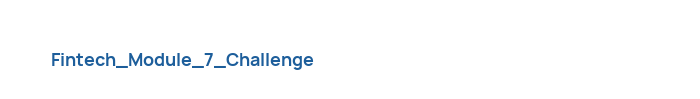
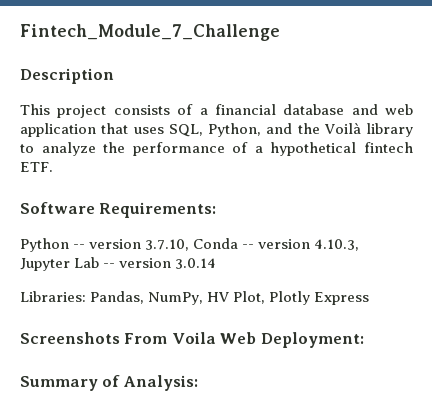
+ Description
+ This project consists of a financial database and web application that uses SQL, Python, and the Voilà library to analyze the performance of a hypothetical fintech ETF.
+ Software Requirements:
+ Python -- version 3.7.10, Conda -- version 4.10.3, Jupyter Lab -- version 3.0.14
+ Libraries: Pandas, NumPy, HV Plot, Plotly Express
+ Screenshots From Voila Web Deployment:
+ Summary of Analysis:

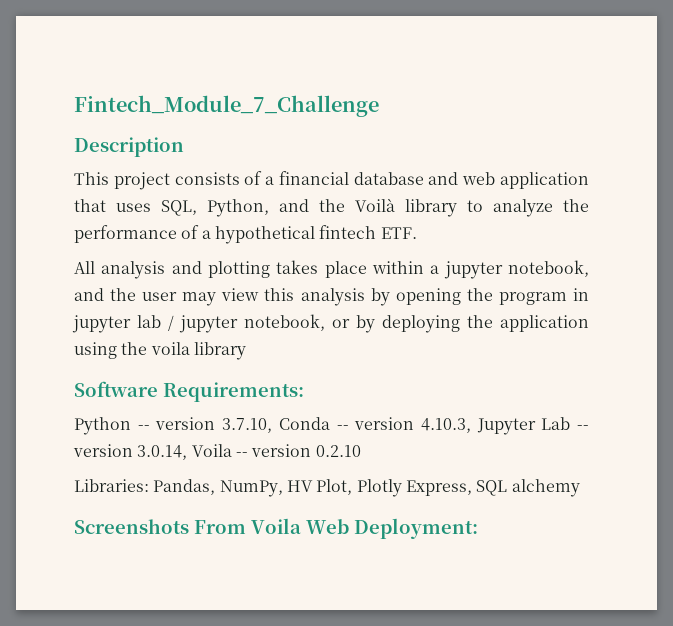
+ All analysis and plotting takes place within a jupyter notebook, and the user may view this analysis by opening the program in jupyter lab / jupyter notebook, or by deploying the application using the voila library
- Python -- version 3.7.10, Conda -- version 4.10.3, Jupyter Lab -- version 3.0.14
+ Python -- version 3.7.10, Conda -- version 4.10.3, Jupyter Lab -- version 3.0.14, Voila -- version 0.2.10
- Libraries: Pandas, NumPy, HV Plot, Plotly Express
+ Libraries: Pandas, NumPy, HV Plot, Plotly Express, SQL alchemy
- Summary of Analysis:

